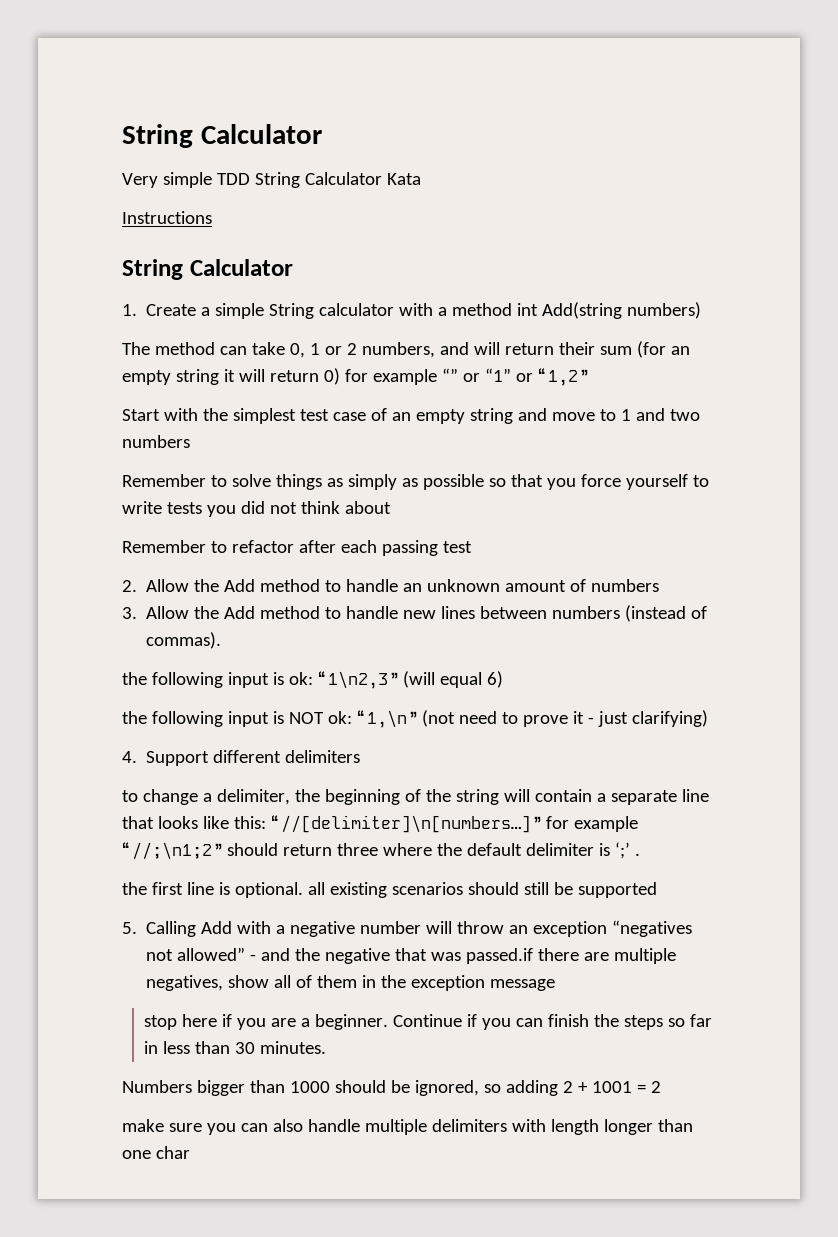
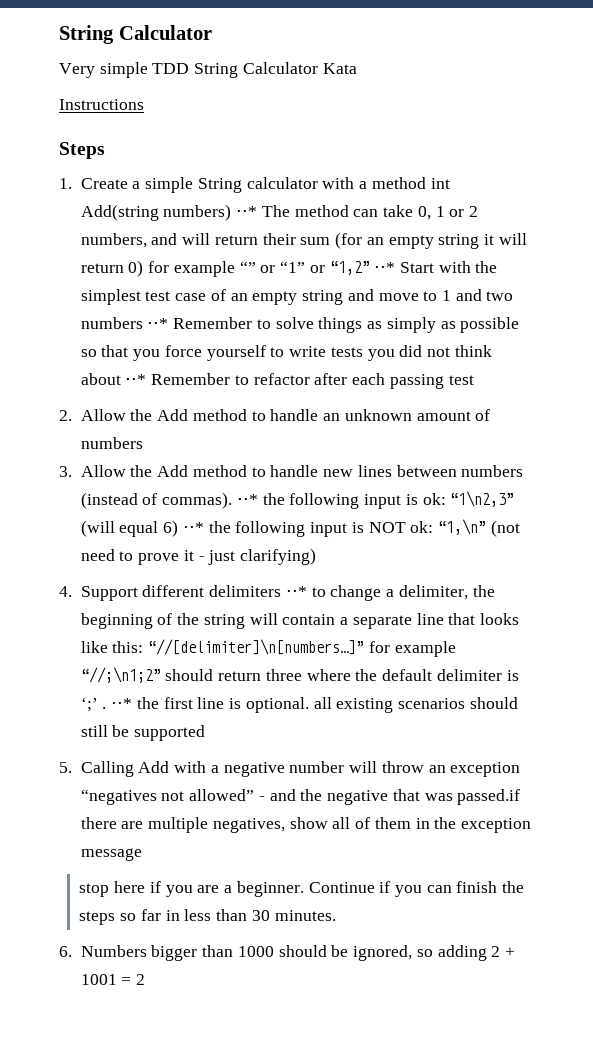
  Instructions
- String Calculator
+ Steps
- 1. Create a simple String calculator with a method int Add(string numbers)
- The method can take 0, 1 or 2 numbers, and will return their sum (for an empty string it will return 0) for example “” or “1” or “1,2”
- Start with the simplest test case of an empty string and move to 1 and two numbers
- Remember to solve things as simply as possible so that you force yourself to write tests you did not think about
- Remember to refactor after each passing test
+ 1. Create a simple String calculator with a method int Add(string numbers) ⋅⋅* The method can take 0, 1 or 2 numbers, and will return their sum (for an empty string it will return 0) for example “” or “1” or “1,2” ⋅⋅* Start with the simplest test case of an empty string and move to 1 and two numbers ⋅⋅* Remember to solve things as simply as possible so that you force yourself to write tests you did not think about ⋅⋅* Remember to refactor after each passing test
- 3. Allow the Add method to handle new lines between numbers (instead of commas).
- the following input is ok: “1\n2,3” (will equal 6)
- the following input is NOT ok: “1,\n” (not need to prove it - just clarifying)
+ 3. Allow the Add method to handle new lines between numbers (instead of commas). ⋅⋅* the following input is ok: “1\n2,3” (will equal 6) ⋅⋅* the following input is NOT ok: “1,\n” (not need to prove it - just clarifying)
- 4. Support different delimiters
- to change a delimiter, the beginning of the string will contain a separate line that looks like this: “//[delimiter]\n[numbers…]” for example “//;\n1;2” should return three where the default delimiter is ‘;’ .
- the first line is optional. all existing scenarios should still be supported
+ 4. Support different delimiters ⋅⋅* to change a delimiter, the beginning of the string will contain a separate line that looks like this: “//[delimiter]\n[numbers…]” for example “//;\n1;2” should return three where the default delimiter is ‘;’ . ⋅⋅* the first line is optional. all existing scenarios should still be supported
- Numbers bigger than 1000 should be ignored, so adding 2 + 1001 = 2
+ 6. Numbers bigger than 1000 should be ignored, so adding 2 + 1001 = 2
- make sure you can also handle multiple delimiters with length longer than one char

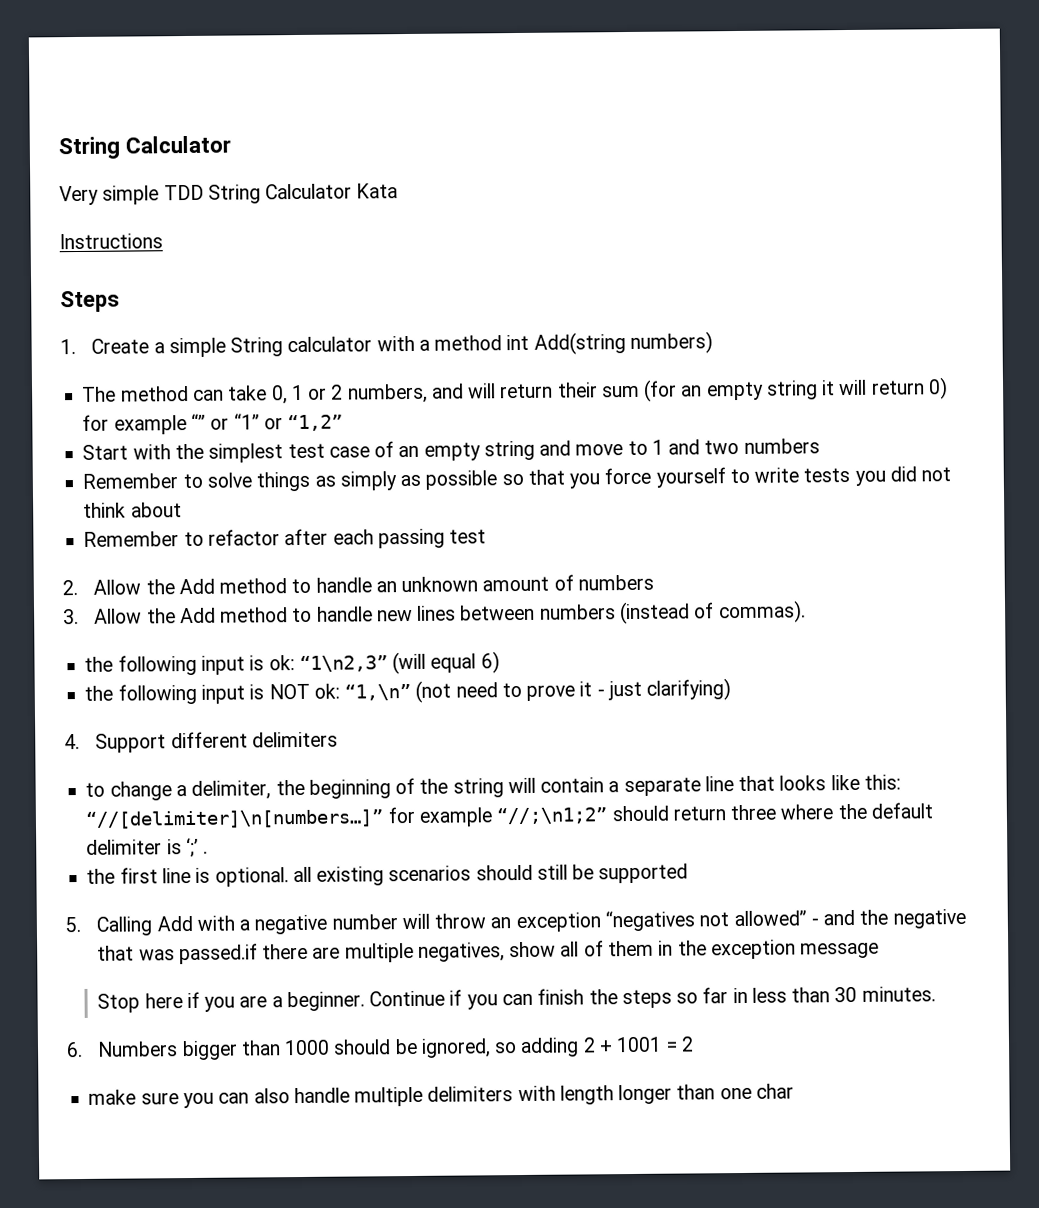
- 1. Create a simple String calculator with a method int Add(string numbers) ⋅⋅* The method can take 0, 1 or 2 numbers, and will return their sum (for an empty string it will return 0) for example “” or “1” or “1,2” ⋅⋅* Start with the simplest test case of an empty string and move to 1 and two numbers ⋅⋅* Remember to solve things as simply as possible so that you force yourself to write tests you did not think about ⋅⋅* Remember to refactor after each passing test
+ 1. Create a simple String calculator with a method int Add(string numbers)
+ The method can take 0, 1 or 2 numbers, and will return their sum (for an empty string it will return 0) for example “” or “1” or “1,2”
+ Start with the simplest test case of an empty string and move to 1 and two numbers
+ Remember to solve things as simply as possible so that you force yourself to write tests you did not think about
+ Remember to refactor after each passing test
- 3. Allow the Add method to handle new lines between numbers (instead of commas). ⋅⋅* the following input is ok: “1\n2,3” (will equal 6) ⋅⋅* the following input is NOT ok: “1,\n” (not need to prove it - just clarifying)
+ 3. Allow the Add method to handle new lines between numbers (instead of commas).
+ the following input is ok: “1\n2,3” (will equal 6)
+ the following input is NOT ok: “1,\n” (not need to prove it - just clarifying)
- 4. Support different delimiters ⋅⋅* to change a delimiter, the beginning of the string will contain a separate line that looks like this: “//[delimiter]\n[numbers…]” for example “//;\n1;2” should return three where the default delimiter is ‘;’ . ⋅⋅* the first line is optional. all existing scenarios should still be supported
+ 4. Support different delimiters
+ to change a delimiter, the beginning of the string will contain a separate line that looks like this: “//[delimiter]\n[numbers…]” for example “//;\n1;2” should return three where the default delimiter is ‘;’ .
+ the first line is optional. all existing scenarios should still be supported
- stop here if you are a beginner.
+ Stop here if you are a beginner.
+ make sure you can also handle multiple delimiters with length longer than one char

